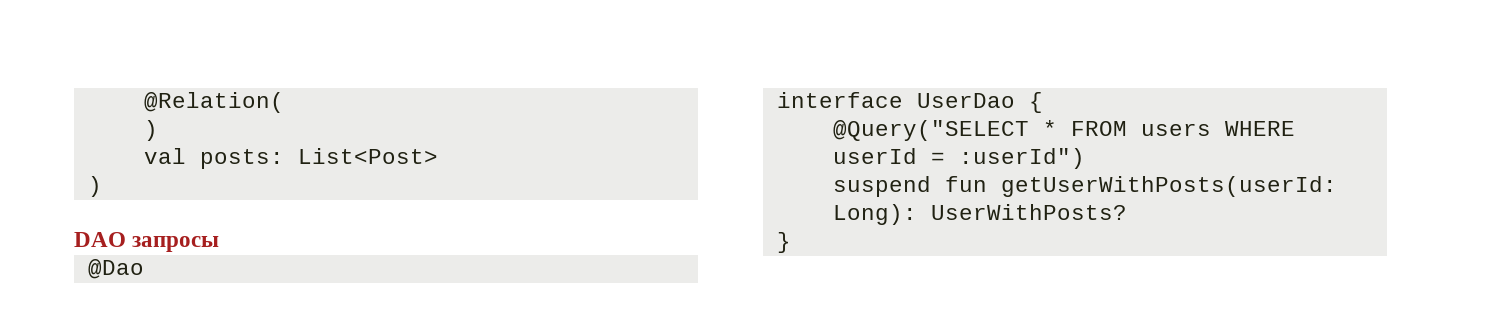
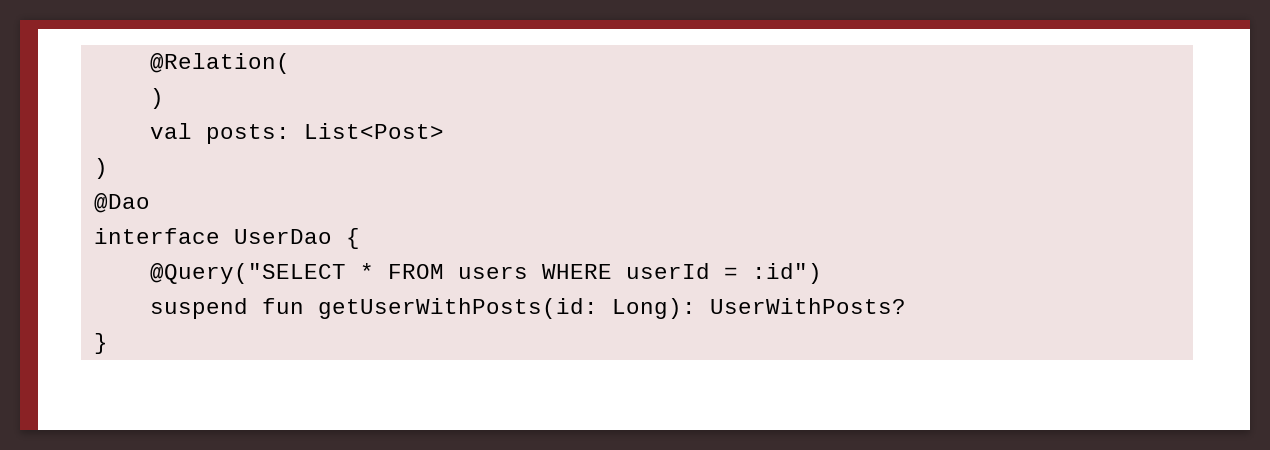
- DAO запросы
- @Query("SELECT * FROM users WHERE userId = :userId")
+ @Query("SELECT * FROM users WHERE userId = :id")
- suspend fun getUserWithPosts(userId: Long): UserWithPosts?
+ suspend fun getUserWithPosts(id: Long): UserWithPosts?

